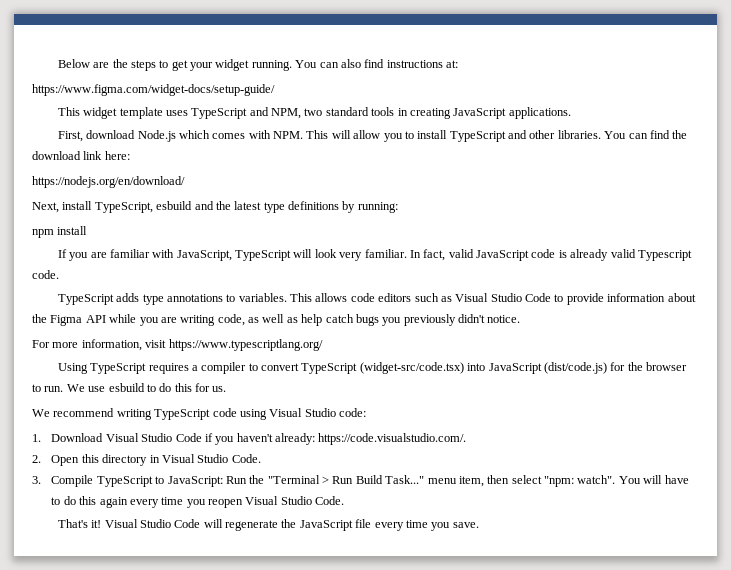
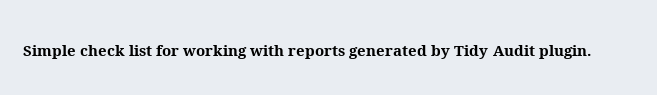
- Below are the steps to get your widget running. You can also find instructions at:
- https://www.figma.com/widget-docs/setup-guide/
- This widget template uses TypeScript and NPM, two standard tools in creating JavaScript applications.
- First, download Node.js which comes with NPM. This will allow you to install TypeScript and other libraries. You can find the download link here:
- https://nodejs.org/en/download/
- Next, install TypeScript, esbuild and the latest type definitions by running:
- npm install
- If you are familiar with JavaScript, TypeScript will look very familiar. In fact, valid JavaScript code is already valid Typescript code.
- TypeScript adds type annotations to variables. This allows code editors such as Visual Studio Code to provide information about the Figma API while you are writing code, as well as help catch bugs you previously didn't notice.
- For more information, visit https://www.typescriptlang.org/
- Using TypeScript requires a compiler to convert TypeScript (widget-src/code.tsx) into JavaScript (dist/code.js) for the browser to run. We use esbuild to do this for us.
- We recommend writing TypeScript code using Visual Studio code:
- 1. Download Visual Studio Code if you haven't already: https://code.visualstudio.com/.
- 2. Open this directory in Visual Studio Code.
- 3. Compile TypeScript to JavaScript: Run the "Terminal > Run Build Task..." menu item, then select "npm: watch". You will have to do this again every time you reopen Visual Studio Code.
- That's it! Visual Studio Code will regenerate the JavaScript file every time you save.
+ Simple check list for working with reports generated by Tidy Audit plugin.

